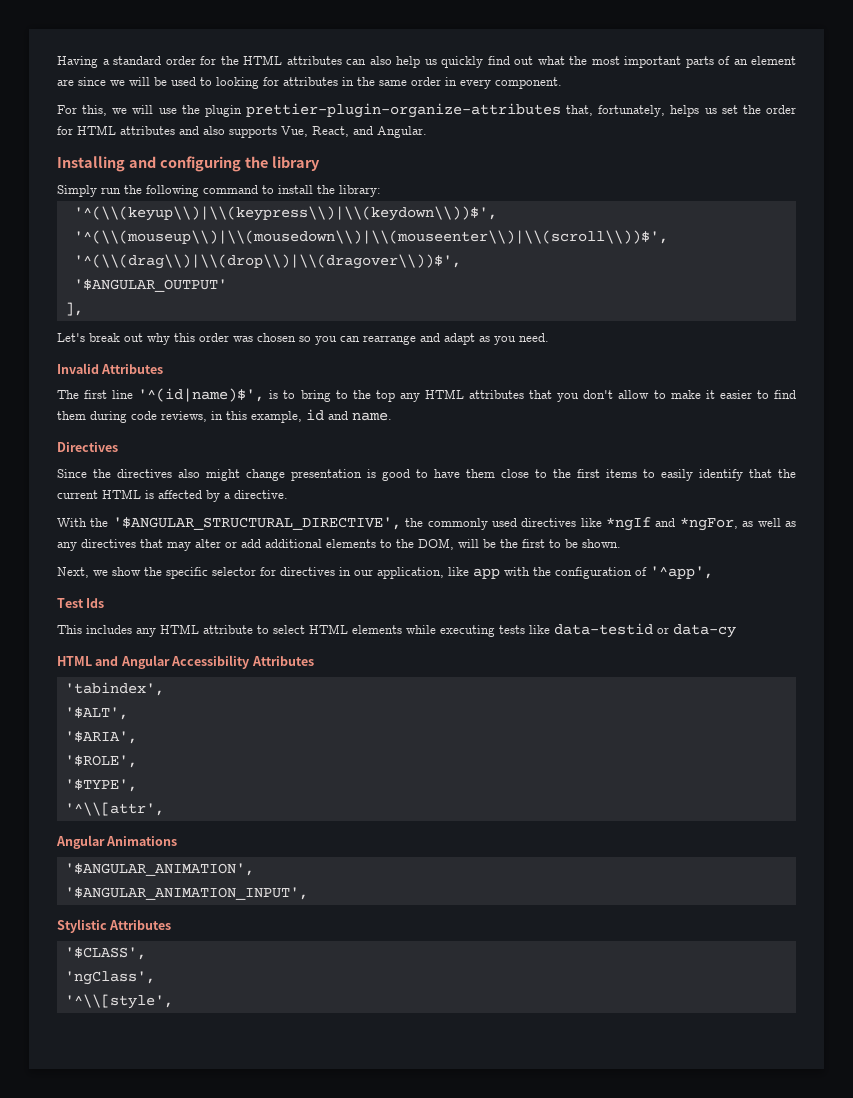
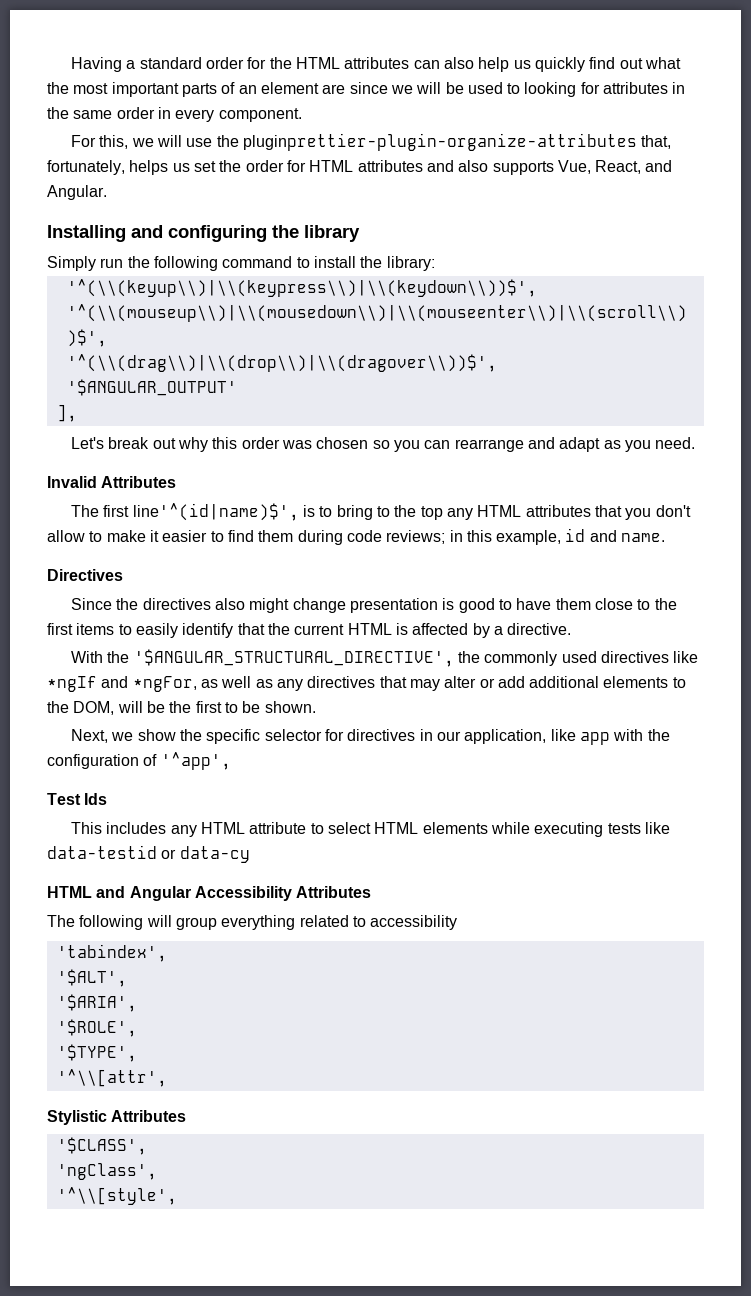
- For this, we will use the plugin prettier-plugin-organize-attributes that, fortunately, helps us set the order for HTML attributes and also supports Vue, React, and Angular.
+ For this, we will use the pluginprettier-plugin-organize-attributes that, fortunately, helps us set the order for HTML attributes and also supports Vue, React, and Angular.
- The first line '^(id|name)$', is to bring to the top any HTML attributes that you don't allow to make it easier to find them during code reviews, in this example, id and name.
+ The first line'^(id|name)$', is to bring to the top any HTML attributes that you don't allow to make it easier to find them during code reviews; in this example, id and name.
+ The following will group everything related to accessibility
- Angular Animations
- '$ANGULAR_ANIMATION',
- '$ANGULAR_ANIMATION_INPUT',

